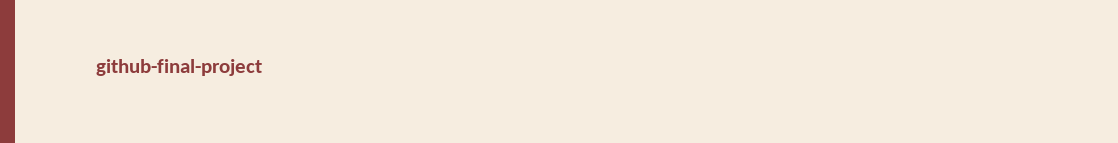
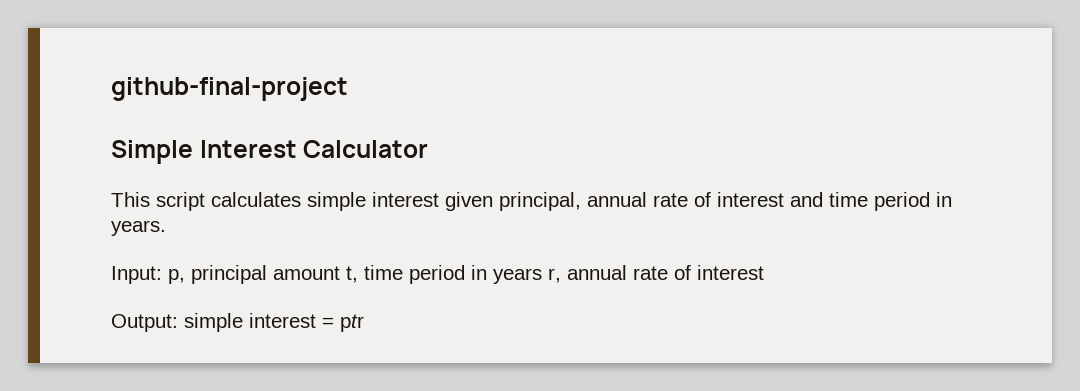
+ Simple Interest Calculator
+ This script calculates simple interest given principal, annual rate of interest and time period in years.
+ Input: p, principal amount t, time period in years r, annual rate of interest
+ Output: simple interest = ptr

